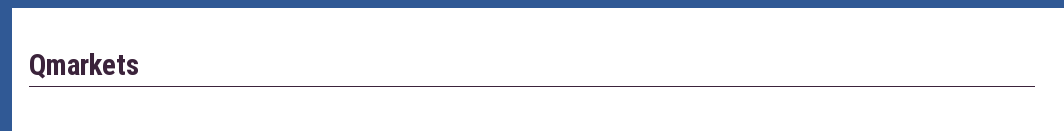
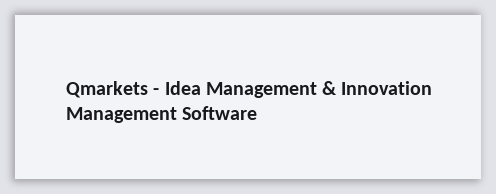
- Qmarkets
+ Qmarkets - Idea Management & Innovation Management Software

